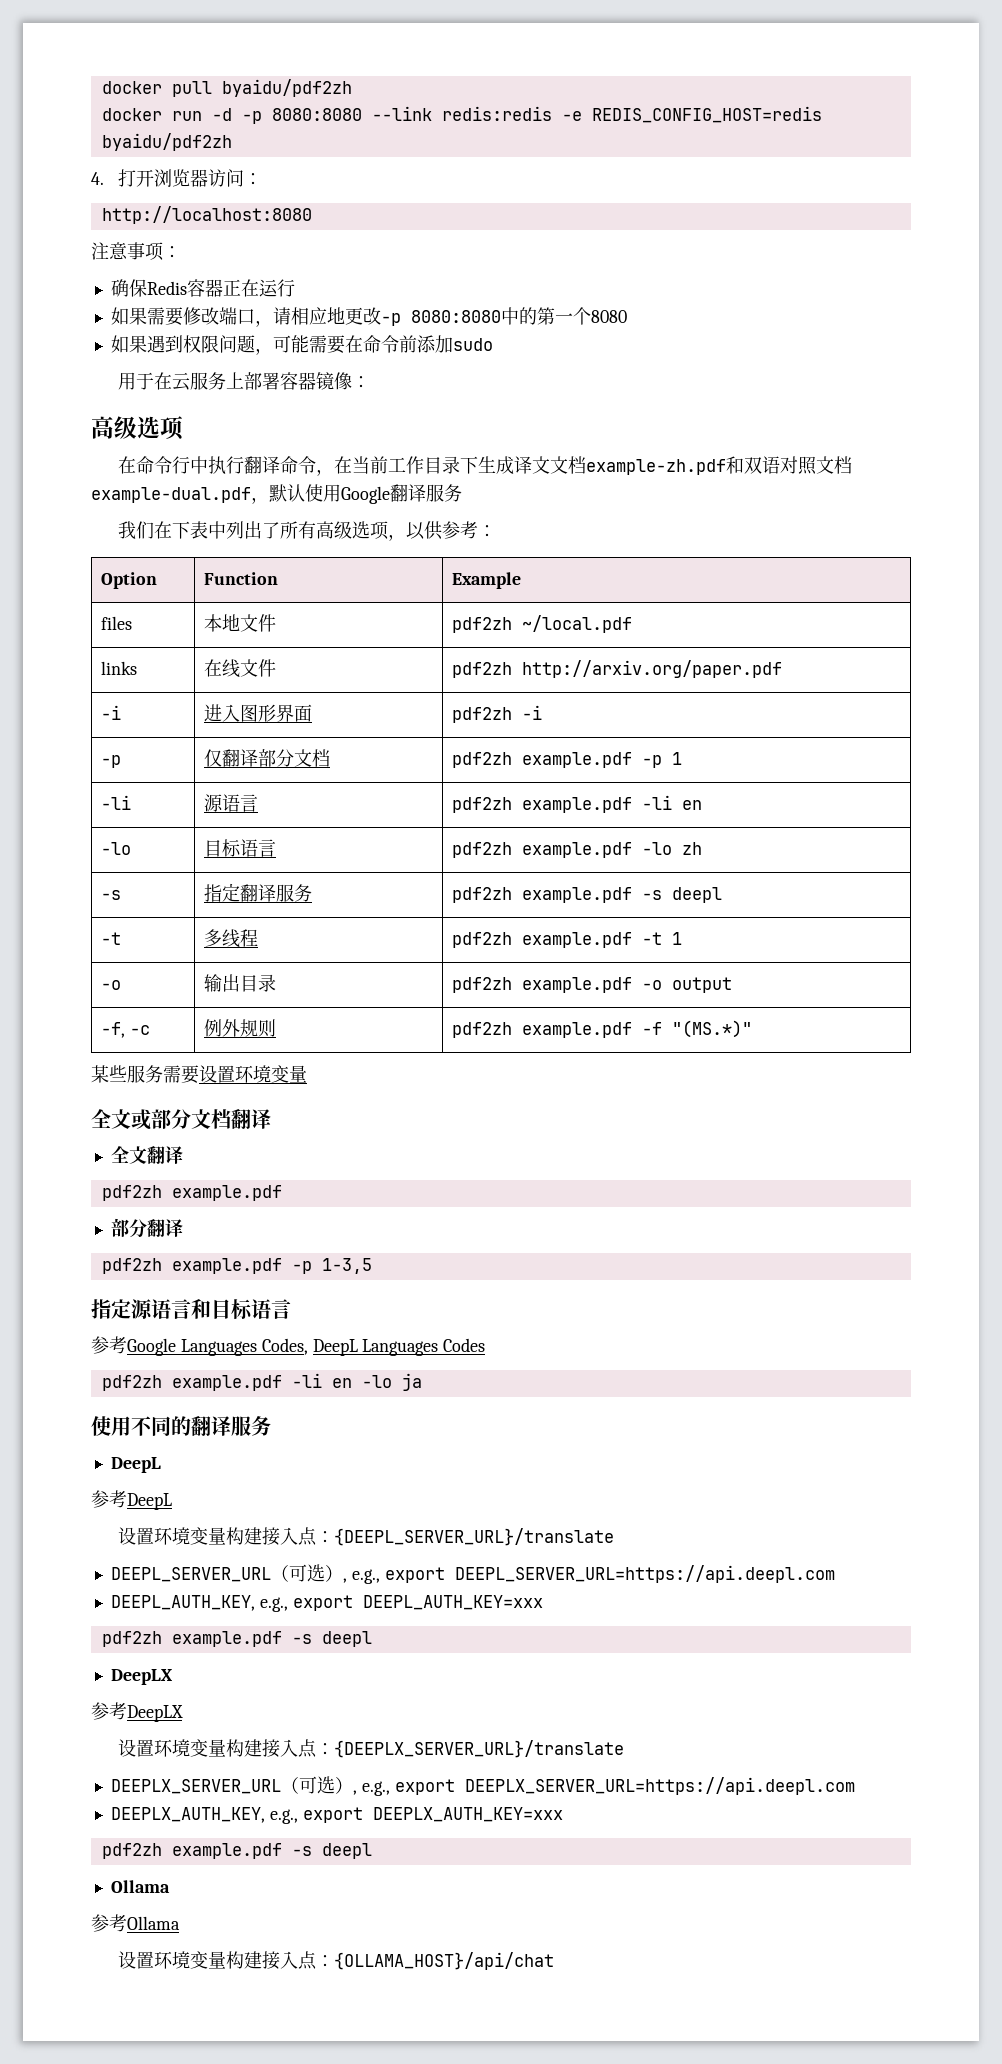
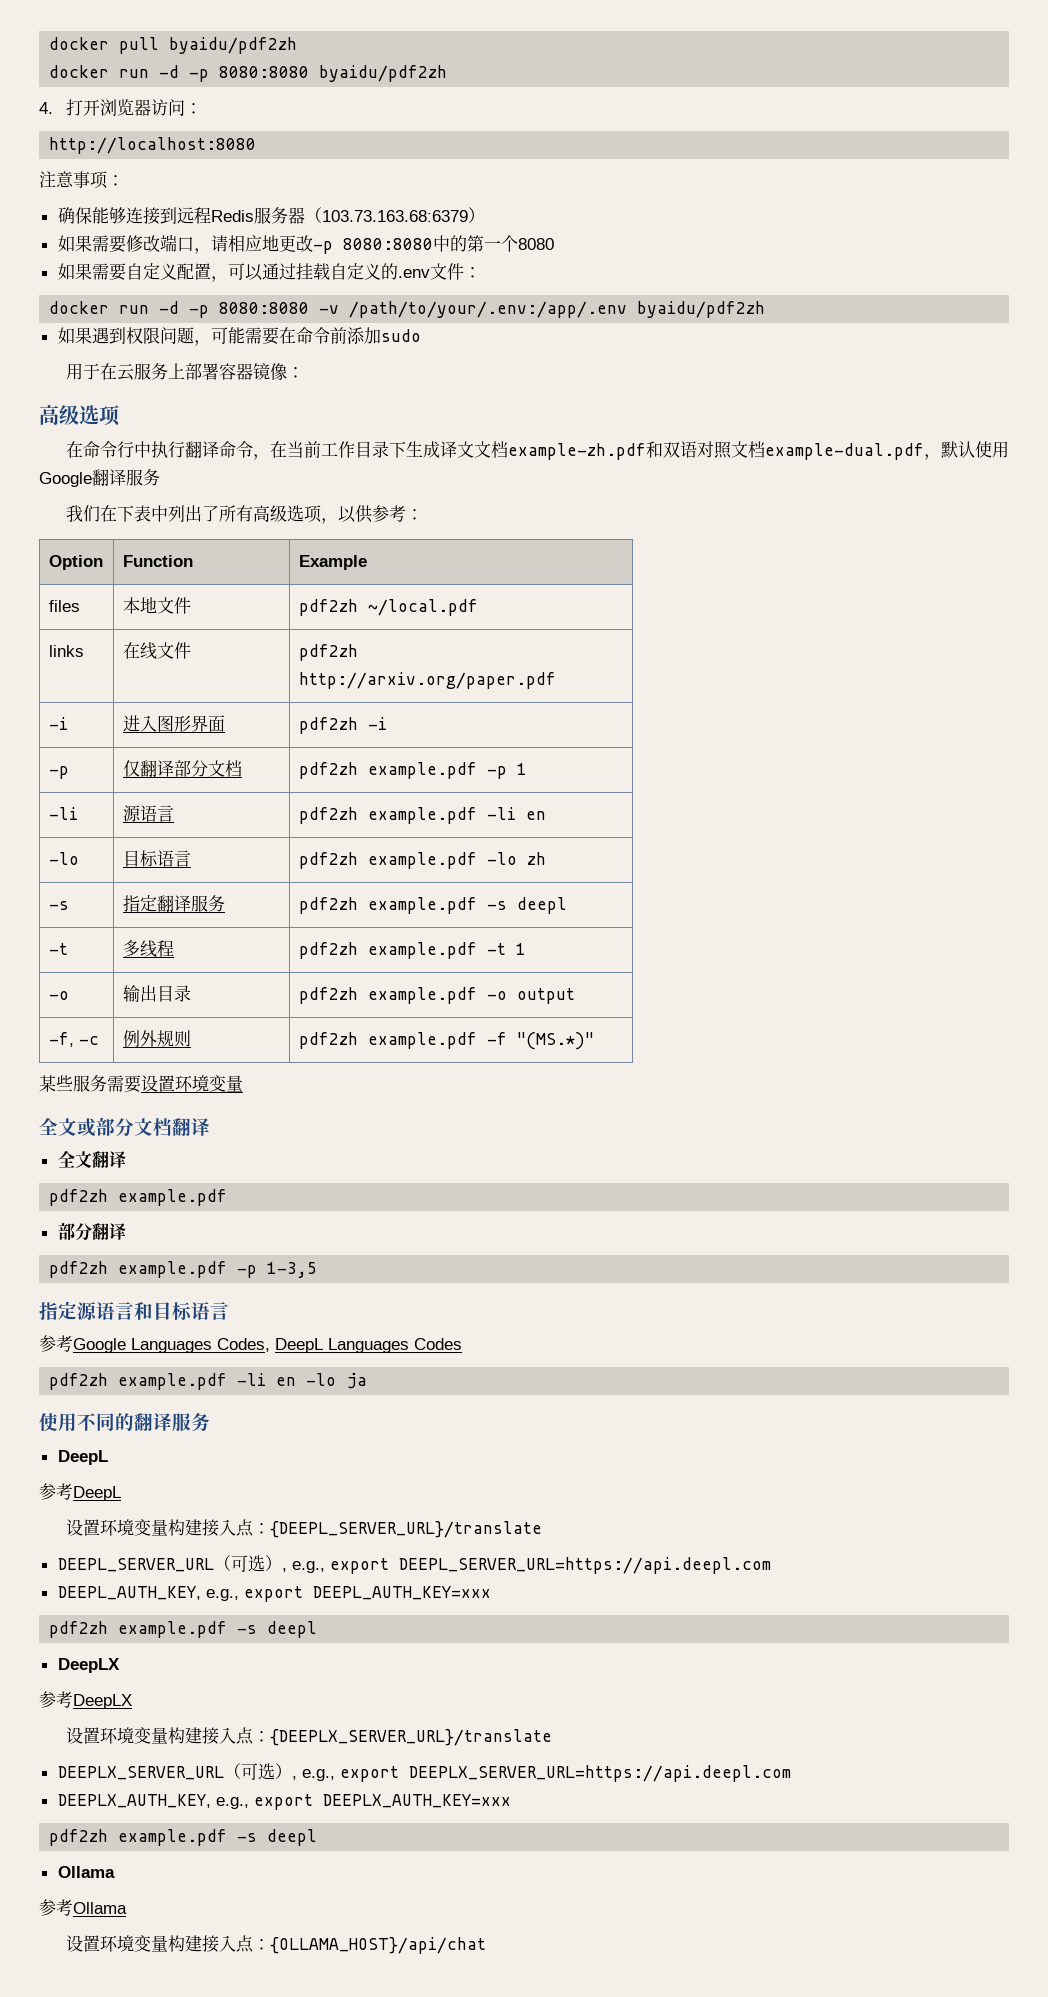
- docker run -d -p 8080:8080 --link redis:redis -e REDIS_CONFIG_HOST=redis byaidu/pdf2zh
+ docker run -d -p 8080:8080 byaidu/pdf2zh
- 确保Redis容器正在运行
+ 确保能够连接到远程Redis服务器（103.73.163.68:6379）
+ 如果需要自定义配置，可以通过挂载自定义的.env文件：
+ docker run -d -p 8080:8080 -v /path/to/your/.env:/app/.env byaidu/pdf2zh

